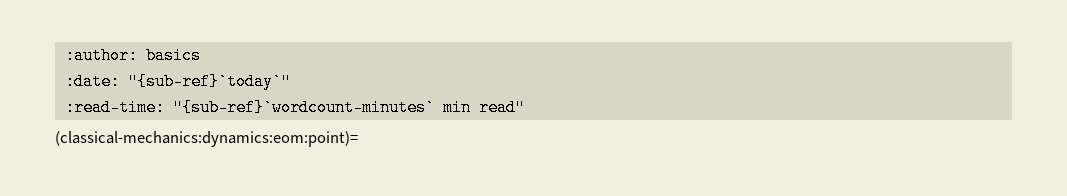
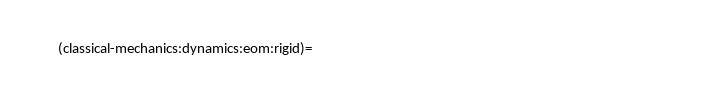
- :author: basics
- :date: "{sub-ref}`today`"
- :read-time: "{sub-ref}`wordcount-minutes` min read"
- (classical-mechanics:dynamics:eom:point)=
+ (classical-mechanics:dynamics:eom:rigid)=

